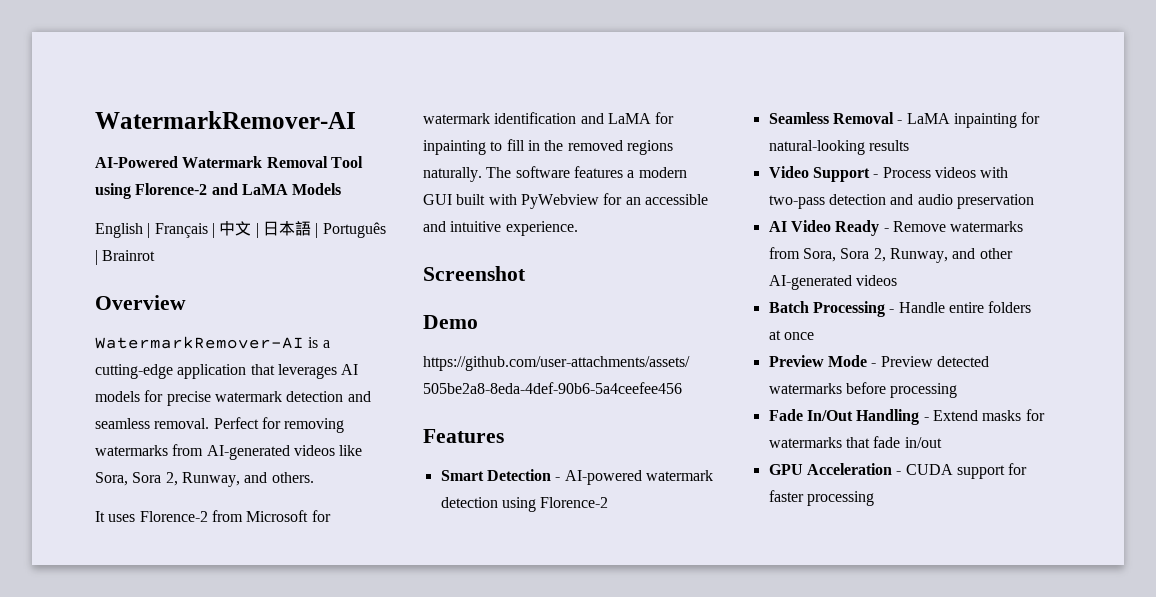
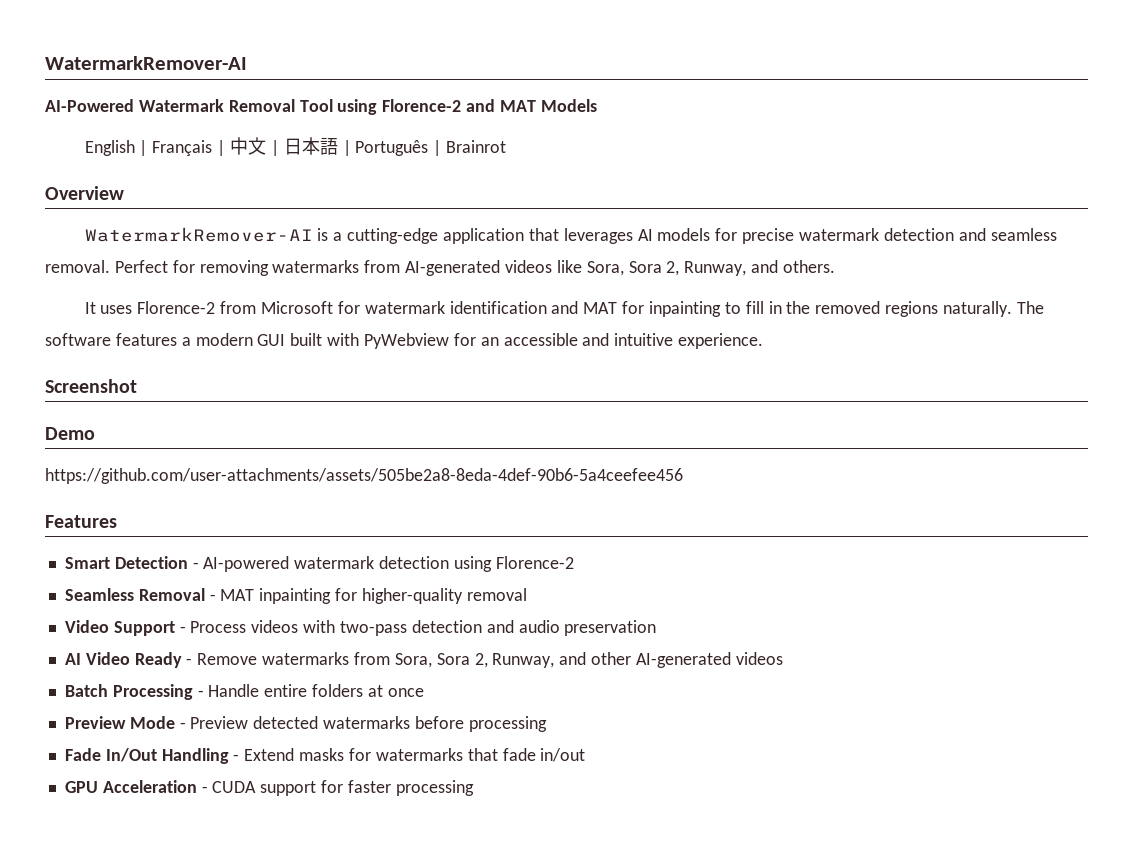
- AI-Powered Watermark Removal Tool using Florence-2 and LaMA Models
+ AI-Powered Watermark Removal Tool using Florence-2 and MAT Models
- It uses Florence-2 from Microsoft for watermark identification and LaMA for inpainting to fill in the removed regions naturally.
+ It uses Florence-2 from Microsoft for watermark identification and MAT for inpainting to fill in the removed regions naturally.
- Seamless Removal - LaMA inpainting for natural-looking results
+ Seamless Removal - MAT inpainting for higher-quality removal

